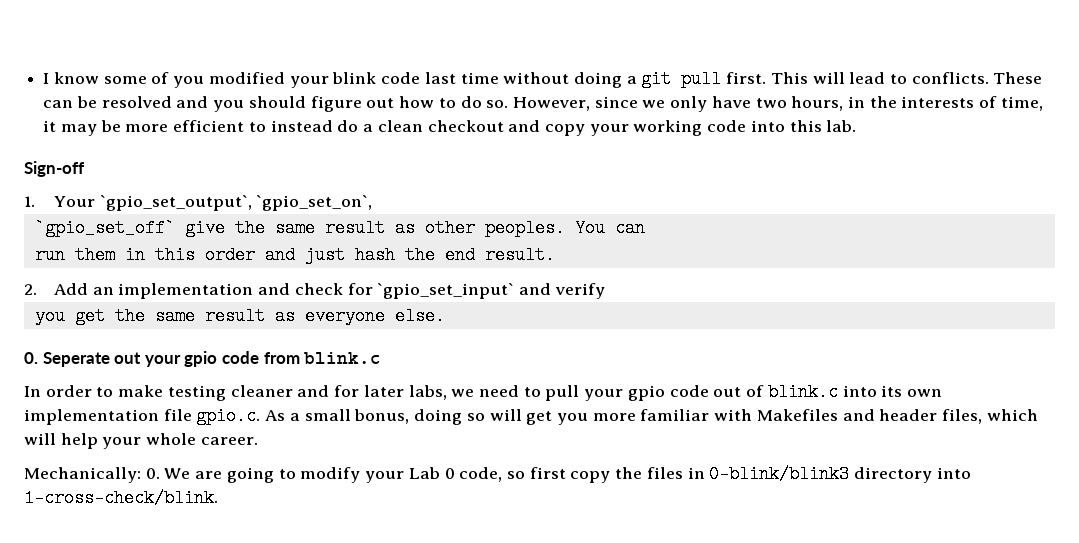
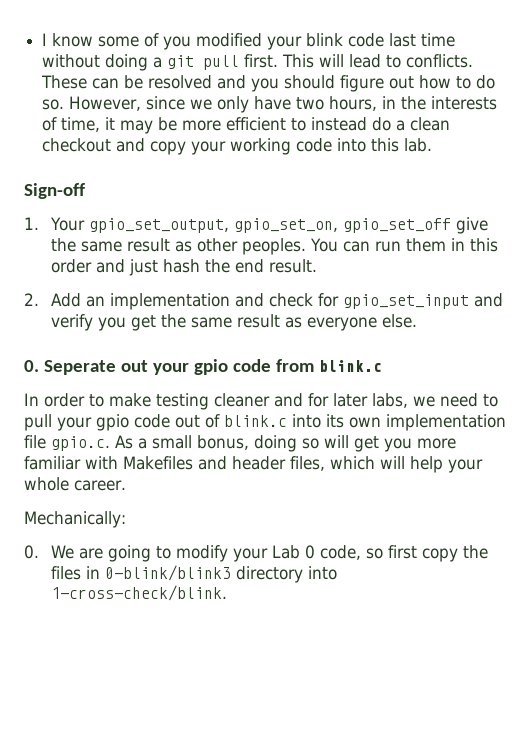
- 1. Your `gpio_set_output`, `gpio_set_on`,
- `gpio_set_off` give the same result as other peoples.
+ 1. Your gpio_set_output, gpio_set_on, gpio_set_off give the same result as other peoples.
- You can
- run them in this order and just hash the end result.
+ You can run them in this order and just hash the end result.
- 2. Add an implementation and check for `gpio_set_input` and verify
- you get the same result as everyone else.
+ 2. Add an implementation and check for gpio_set_input and verify you get the same result as everyone else.
- Mechanically: 0. We are going to modify your Lab 0 code, so first copy the files in 0-blink/blink3 directory into 1-cross-check/blink.
+ Mechanically:
+ 0. We are going to modify your Lab 0 code, so first copy the files in 0-blink/blink3 directory into 1-cross-check/blink.

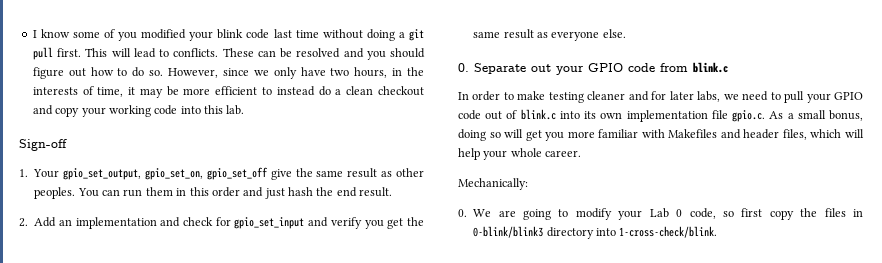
- 0. Seperate out your gpio code from blink.c
+ 0. Separate out your GPIO code from blink.c
- In order to make testing cleaner and for later labs, we need to pull your gpio code out of blink.c into its own implementation file gpio.c. As a small bonus, doing so will get you more familiar with Makefiles and header files, which will help your whole career.
+ In order to make testing cleaner and for later labs, we need to pull your GPIO code out of blink.c into its own implementation file gpio.c. As a small bonus, doing so will get you more familiar with Makefiles and header files, which will help your whole career.

